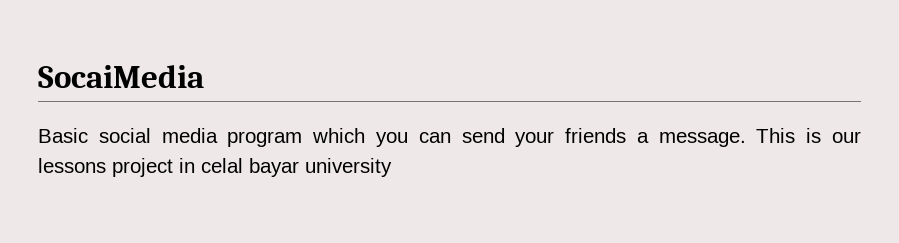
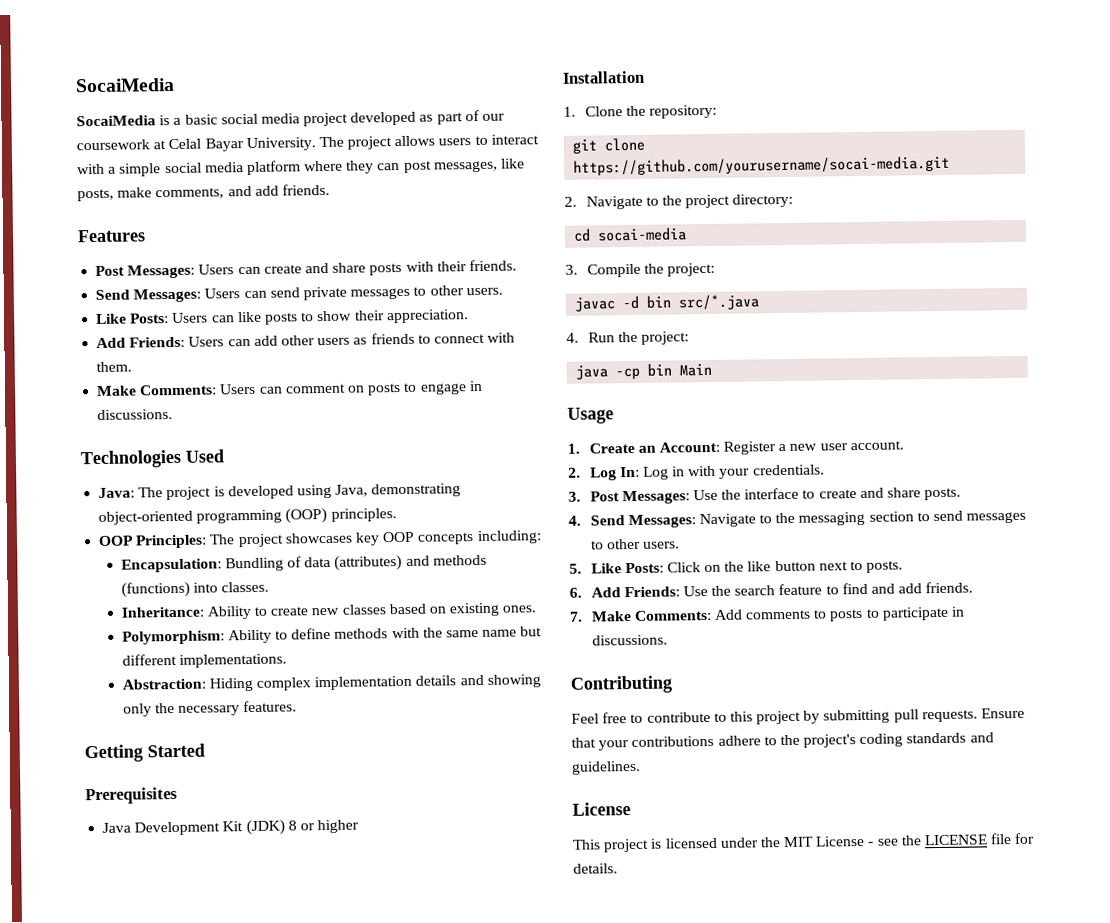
- Basic social media program which you can send your friends a message. This is our lessons project in celal bayar university
+ SocaiMedia is a basic social media project developed as part of our coursework at Celal Bayar University. The project allows users to interact with a simple social media platform where they can post messages, like posts, make comments, and add friends.
+ Features
+ Post Messages: Users can create and share posts with their friends.
+ Send Messages: Users can send private messages to other users.
+ Like Posts: Users can like posts to show their appreciation.
+ Add Friends: Users can add other users as friends to connect with them.
+ Make Comments: Users can comment on posts to engage in discussions.
+ Technologies Used
+ Java: The project is developed using Java, demonstrating object-oriented programming (OOP) principles.
+ OOP Principles: The project showcases key OOP concepts including:
+ Encapsulation: Bundling of data (attributes) and methods (functions) into classes.
+ Inheritance: Ability to create new classes based on existing ones.
+ Polymorphism: Ability to define methods with the same name but different implementations.
+ Abstraction: Hiding complex implementation details and showing only the necessary features.
+ Getting Started
+ Prerequisites
+ Java Development Kit (JDK) 8 or higher
+ Installation
+ 1. Clone the repository:
+ git clone https://github.com/yourusername/socai-media.git
+ 2. Navigate to the project directory:
+ cd socai-media
+ 3. Compile the project:
+ javac -d bin src/*.java
+ 4. Run the project:
+ java -cp bin Main
+ Usage
+ 1. Create an Account: Register a new user account.
+ 2. Log In: Log in with your credentials.
+ 3. Post Messages: Use the interface to create and share posts.
+ 4. Send Messages: Navigate to the messaging section to send messages to other users.
+ 5. Like Posts: Click on the like button next to posts.
+ 6. Add Friends: Use the search feature to find and add friends.
+ 7. Make Comments: Add comments to posts to participate in discussions.
+ Contributing
+ Feel free to contribute to this project by submitting pull requests. Ensure that your contributions adhere to the project's coding standards and guidelines.
+ License
+ This project is licensed under the MIT License - see the LICENSE file for details.

